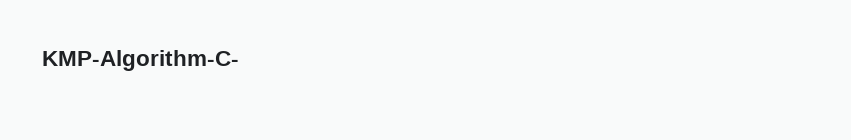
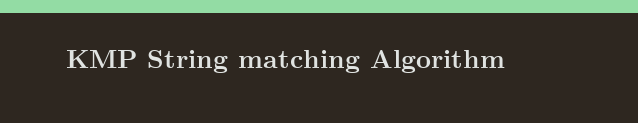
- KMP-Algorithm-C-
+ KMP String matching Algorithm

